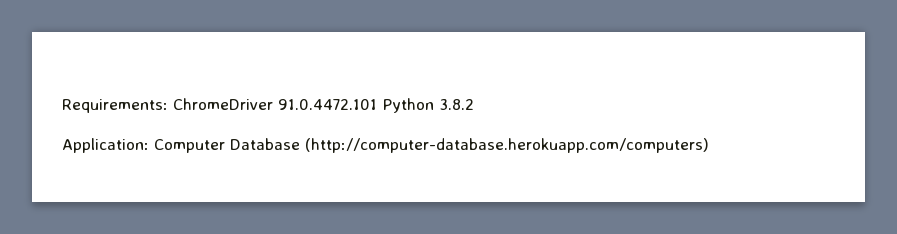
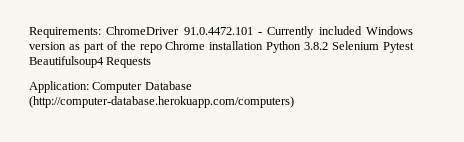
- Requirements: ChromeDriver 91.0.4472.101 Python 3.8.2
+ Requirements: ChromeDriver 91.0.4472.101 - Currently included Windows version as part of the repo Chrome installation Python 3.8.2 Selenium Pytest Beautifulsoup4 Requests

